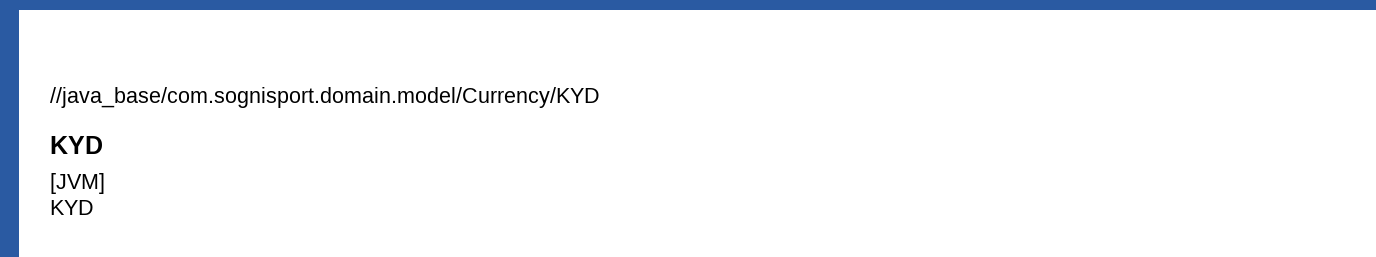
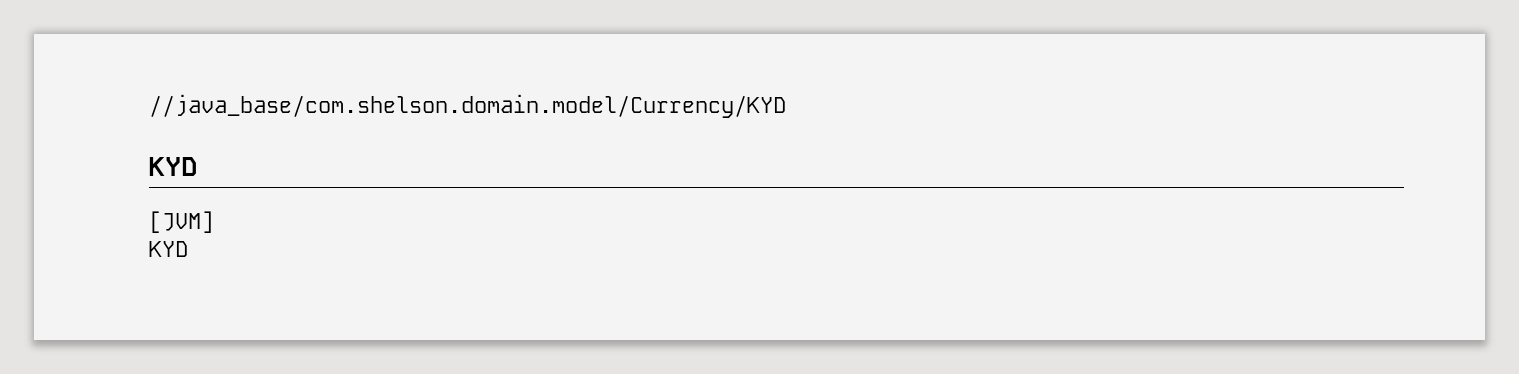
- //java_base/com.sognisport.domain.model/Currency/KYD
+ //java_base/com.shelson.domain.model/Currency/KYD

